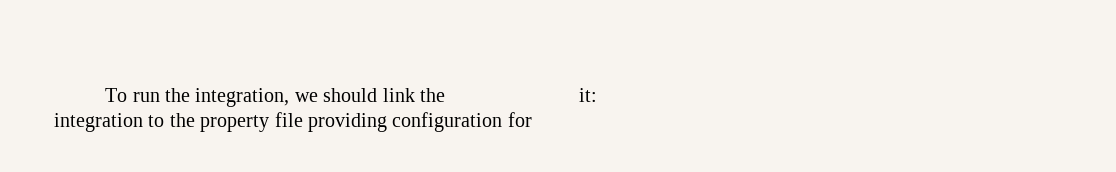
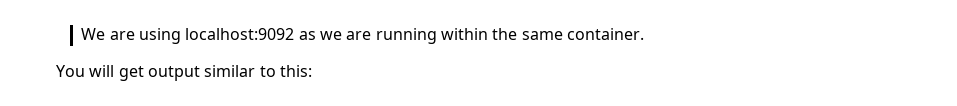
- To run the integration, we should link the integration to the property file providing configuration for it:
+ We are using localhost:9092 as we are running within the same container.
+ You will get output similar to this:

